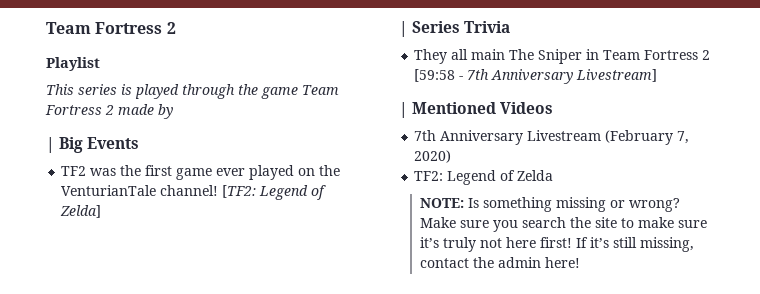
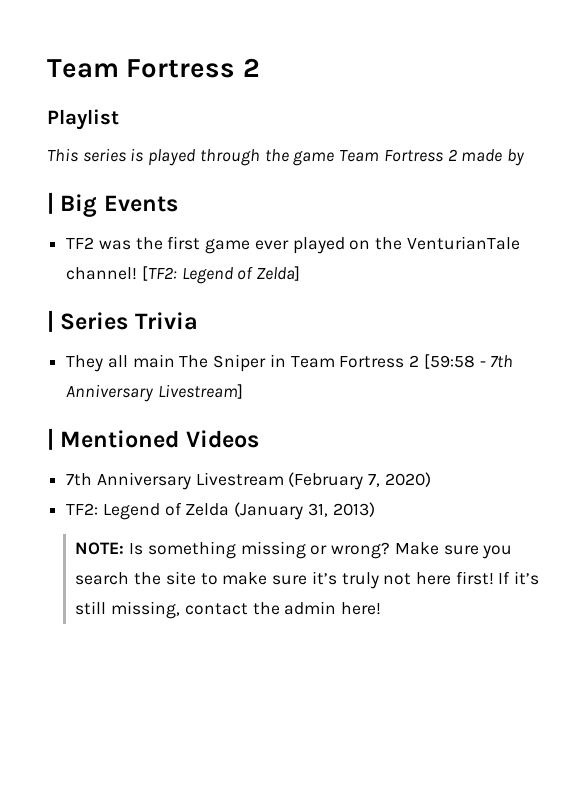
- TF2: Legend of Zelda
+ TF2: Legend of Zelda (January 31, 2013)

